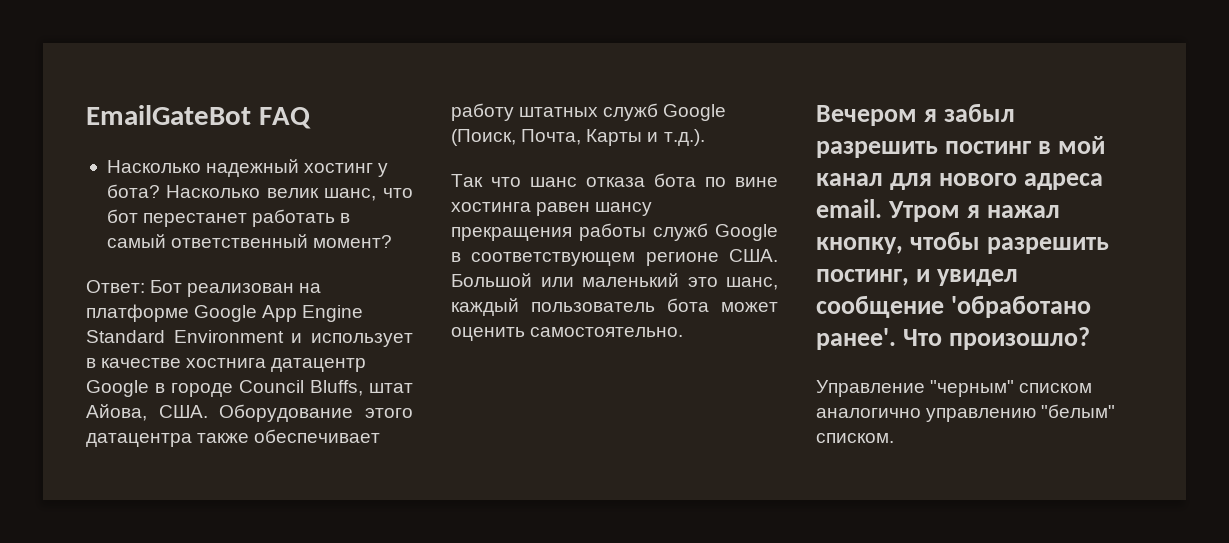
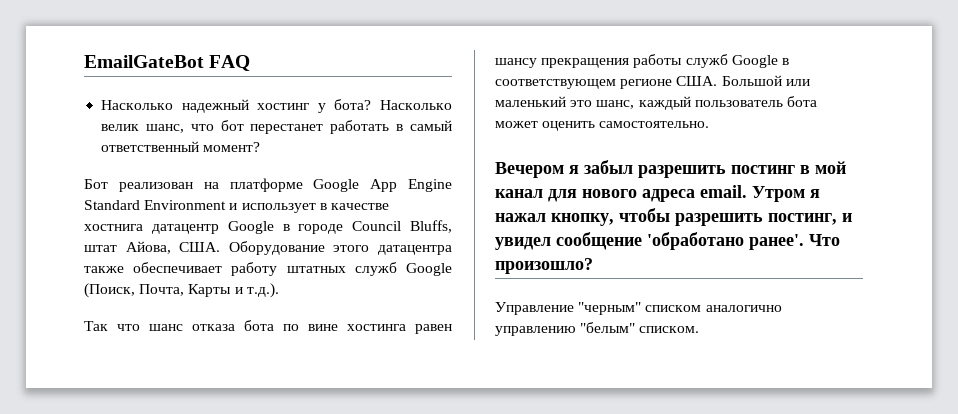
- Ответ: Бот реализован на платформе Google App Engine Standard Environment и использует в качестве хостнига датацентр Google в городе Council Bluffs, штат Айова, США. Оборудование этого датацентра также обеспечивает работу штатных служб Google (Поиск, Почта, Карты и т.д.).
+ Бот реализован на платформе Google App Engine Standard Environment и использует в качестве хостнига датацентр Google в городе Council Bluffs, штат Айова, США. Оборудование этого датацентра также обеспечивает работу штатных служб Google (Поиск, Почта, Карты и т.д.).

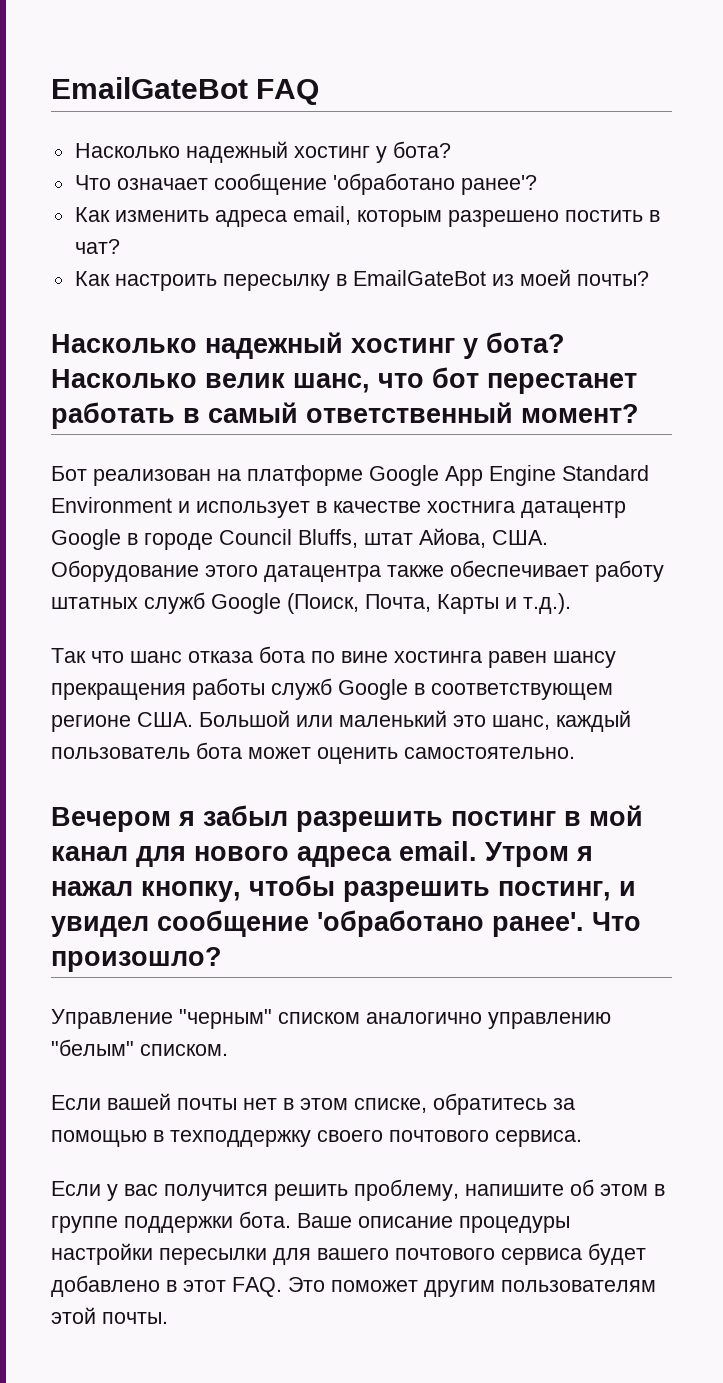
  EmailGateBot FAQ
+ Насколько надежный хостинг у бота?
+ Что означает сообщение 'обработано ранее'?
+ Как изменить адреса email, которым разрешено постить в чат?
+ Как настроить пересылку в EmailGateBot из моей почты?
+ Если вашей почты нет в этом списке, обратитесь за помощью в техподдержку своего почтового сервиса.
+ Если у вас получится решить проблему, напишите об этом в группе поддержки бота. Ваше описание процедуры настройки пересылки для вашего почтового сервиса будет добавлено в этот FAQ. Это поможет другим пользователям этой почты.

